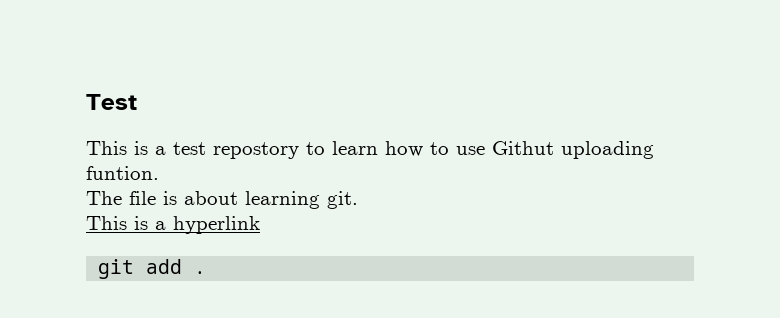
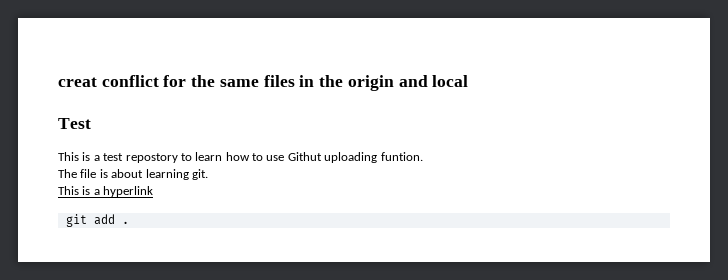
+ creat conflict for the same files in the origin and local

